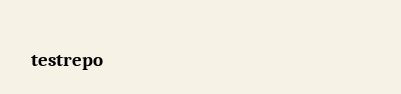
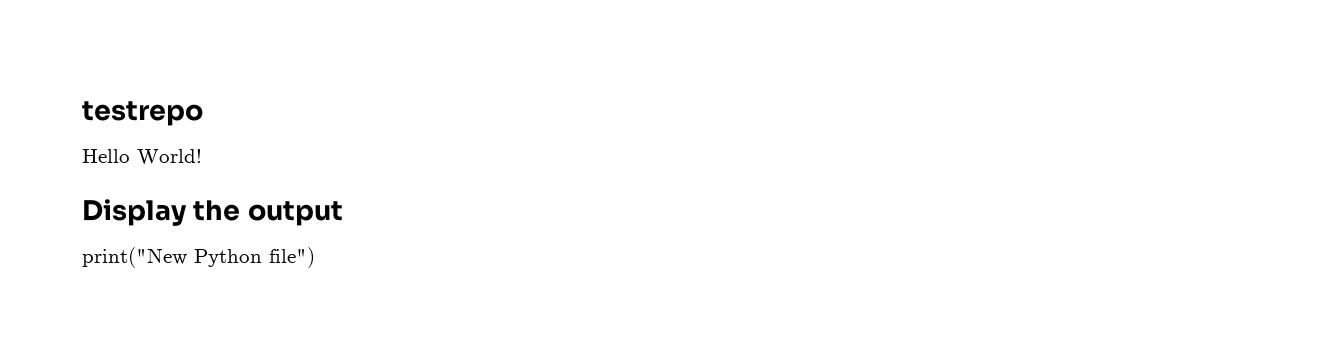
+ Hello World!
+ Display the output
+ print("New Python file")

